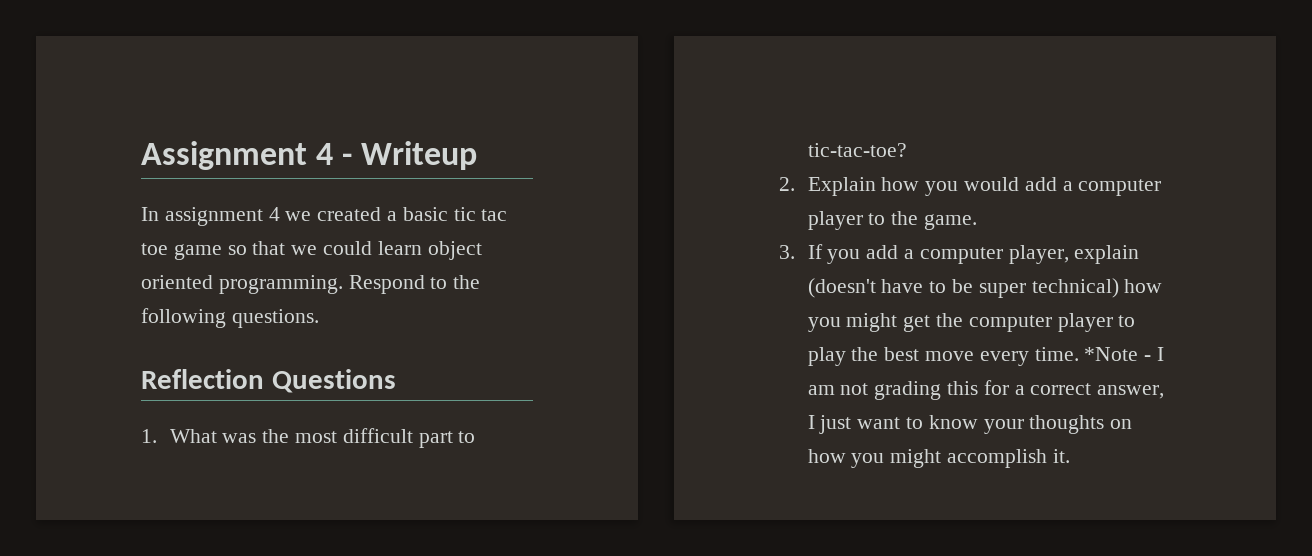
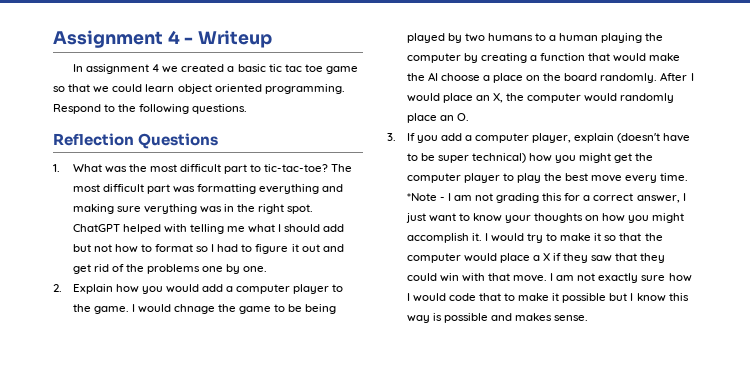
+ The most difficult part was formatting everything and making sure verything was in the right spot. ChatGPT helped with telling me what I should add but not how to format so I had to figure it out and get rid of the problems one by one.
+ I would chnage the game to be being played by two humans to a human playing the computer by creating a function that would make the AI choose a place on the board randomly. After I would place an X, the computer would randomly place an O.
+ I would try to make it so that the computer would place a X if they saw that they could win with that move. I am not exactly sure how I would code that to make it possible but I know this way is possible and makes sense.

